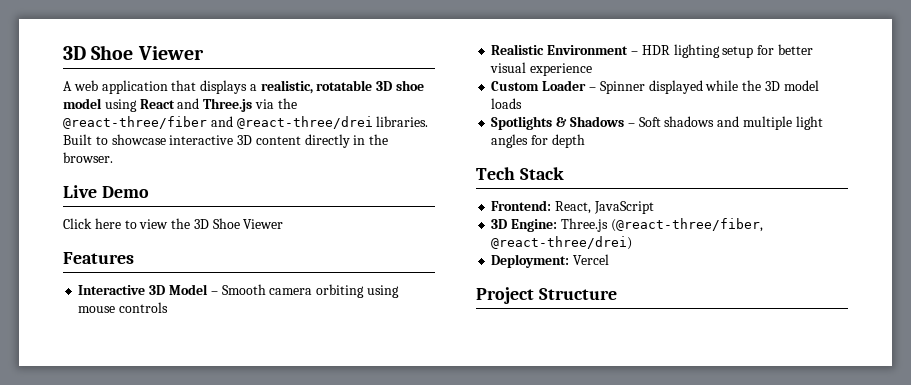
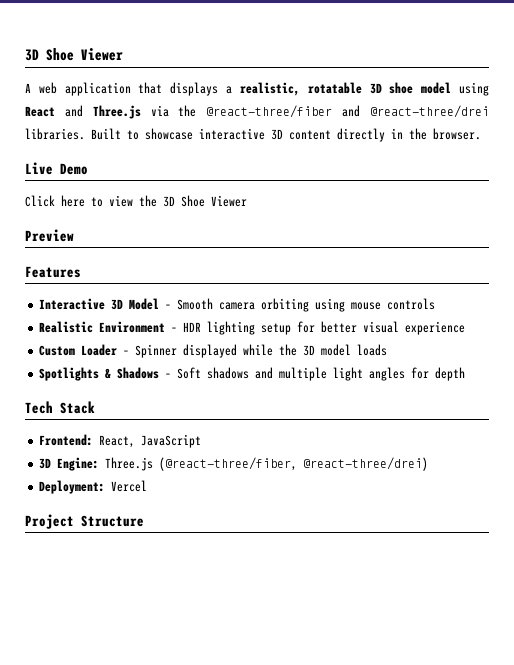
+ Preview

